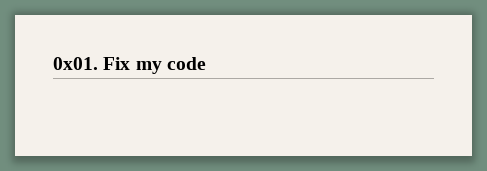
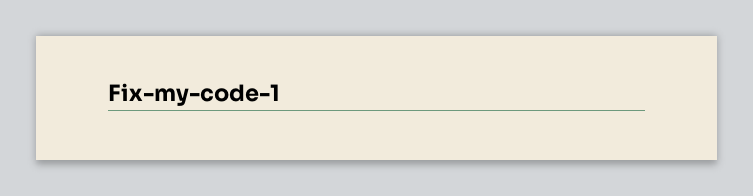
- 0x01. Fix my code
+ Fix-my-code-1

